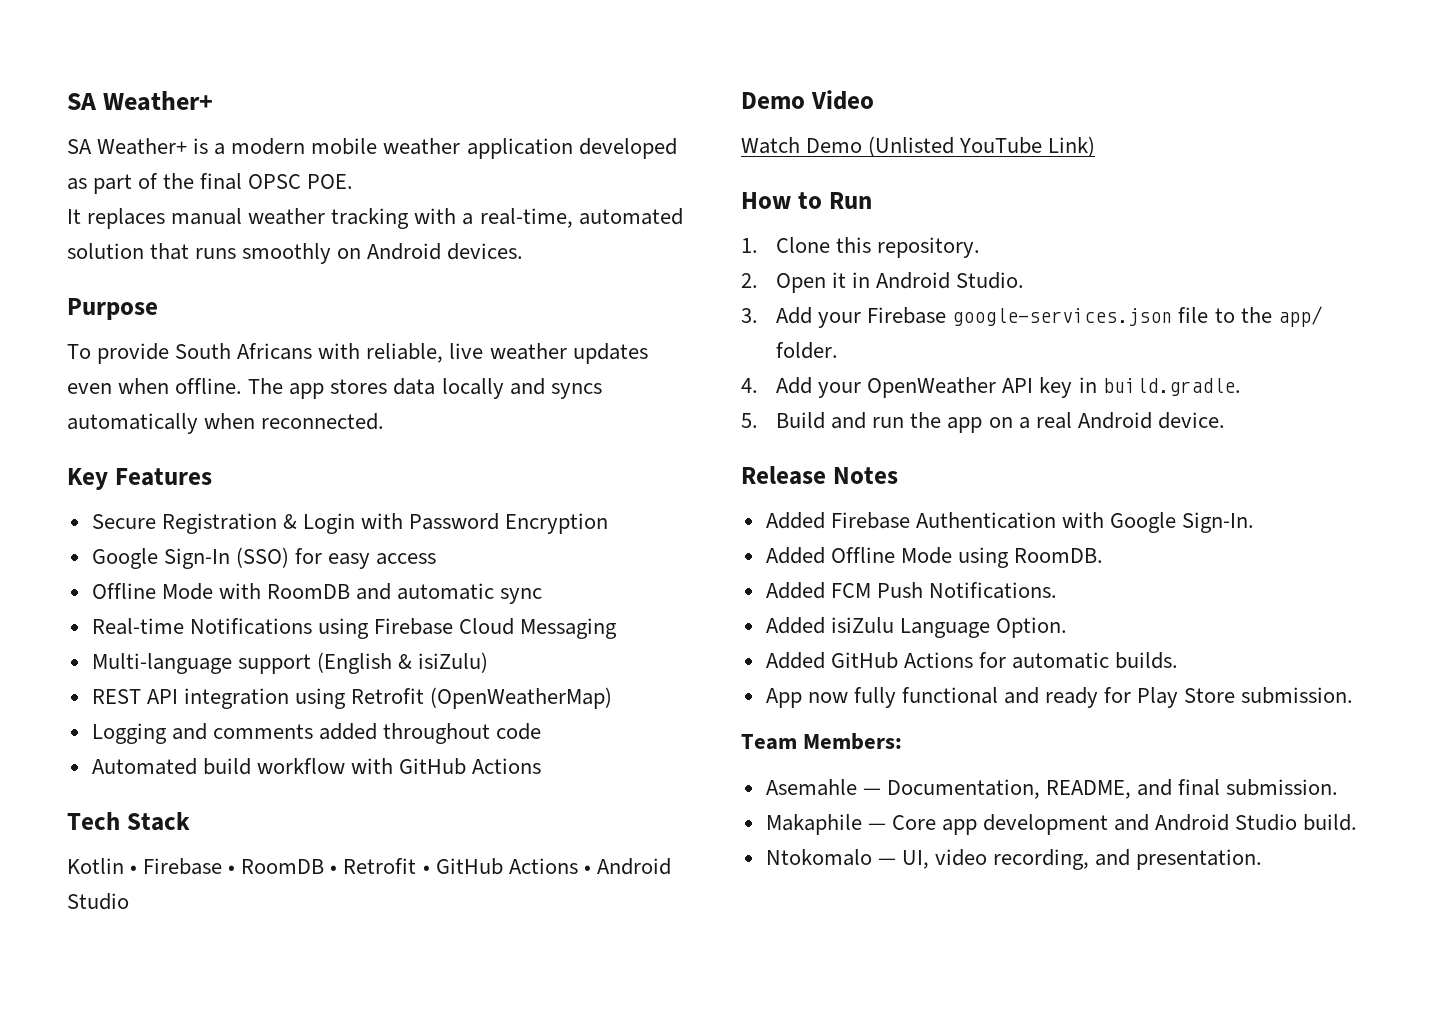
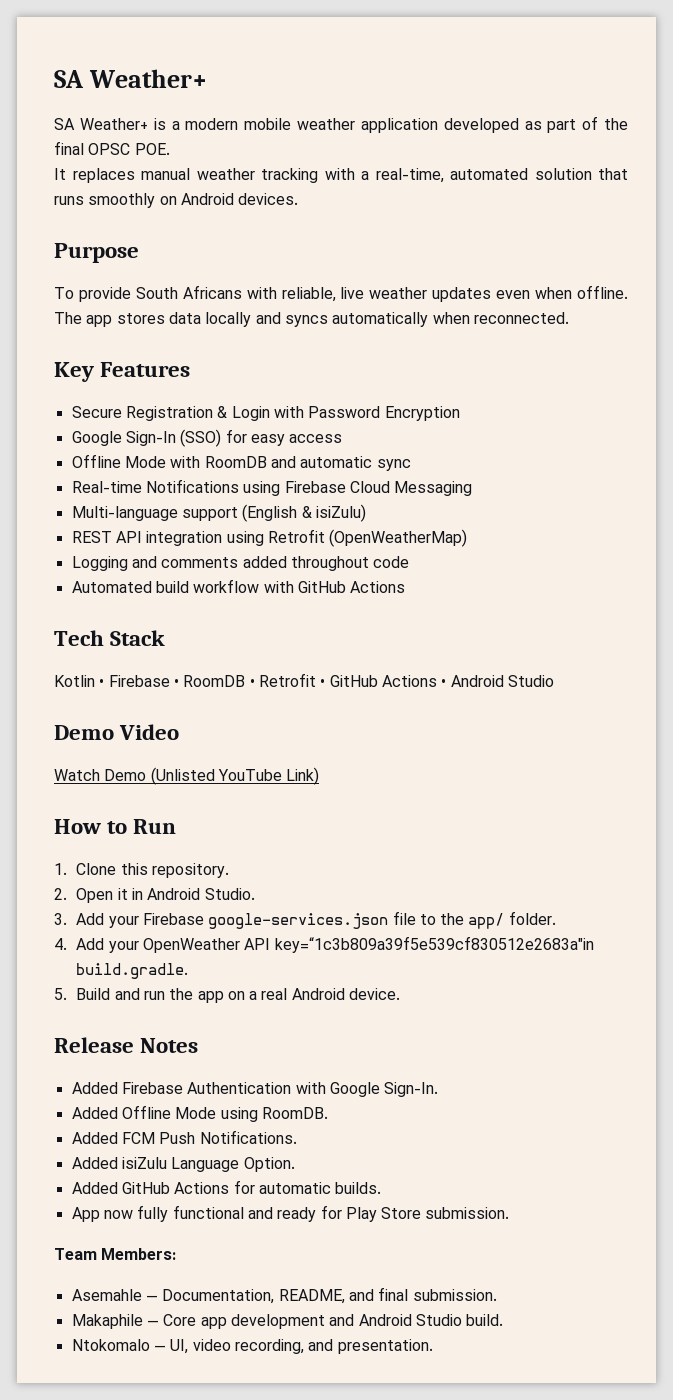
- 4. Add your OpenWeather API key in build.gradle.
+ 4. Add your OpenWeather API key=“1c3b809a39f5e539cf830512e2683a"in build.gradle.

